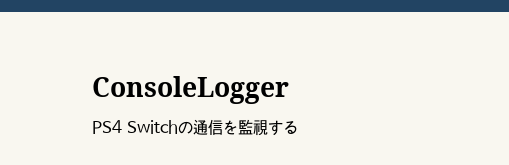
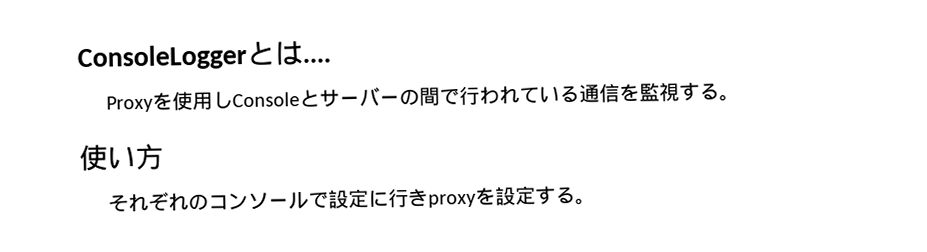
- ConsoleLogger
- PS4 Switchの通信を監視する
+ ConsoleLoggerとは....
+ Proxyを使用しConsoleとサーバーの間で行われている通信を監視する。
+ 使い方
+ それぞれのコンソールで設定に行きproxyを設定する。

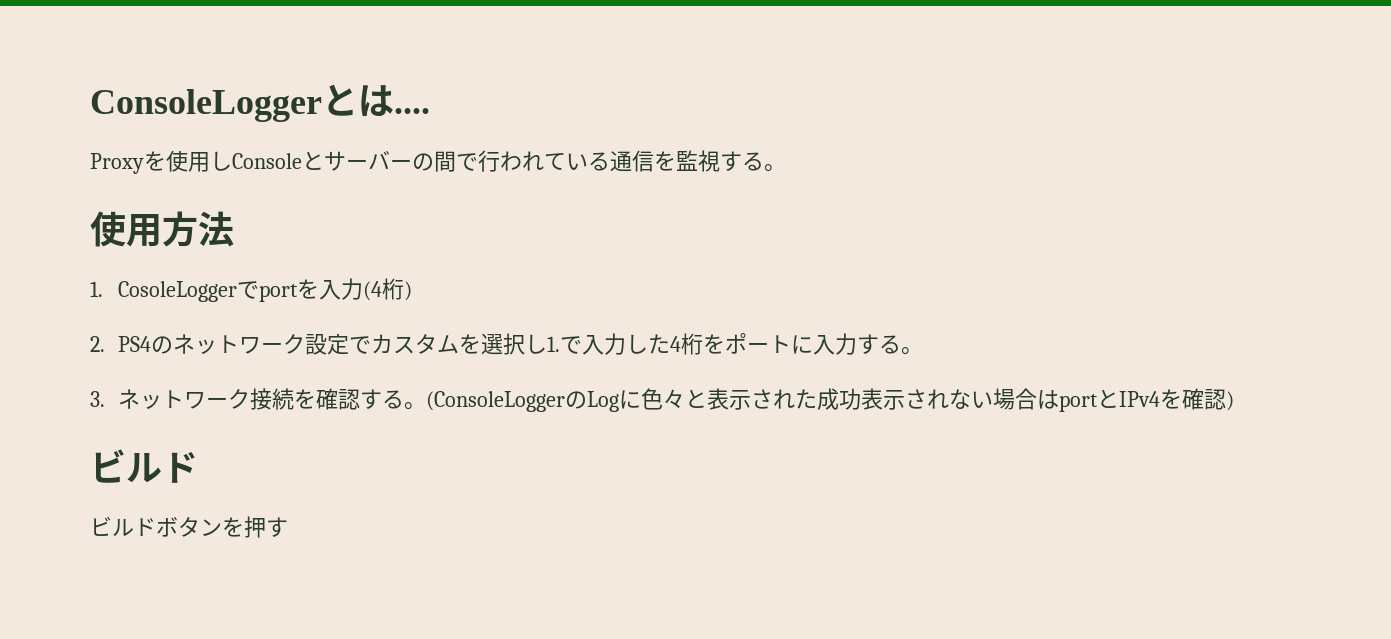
- 使い方
- それぞれのコンソールで設定に行きproxyを設定する。
+ 使用方法
+ 1. CosoleLoggerでportを入力(4桁)
+ 2. PS4のネットワーク設定でカスタムを選択し1.で入力した4桁をポートに入力する。
+ 3.ネットワーク接続を確認する。(ConsoleLoggerのLogに色々と表示された成功表示されない場合はportとIPv4を確認)
+ ビルド
+ ビルドボタンを押す

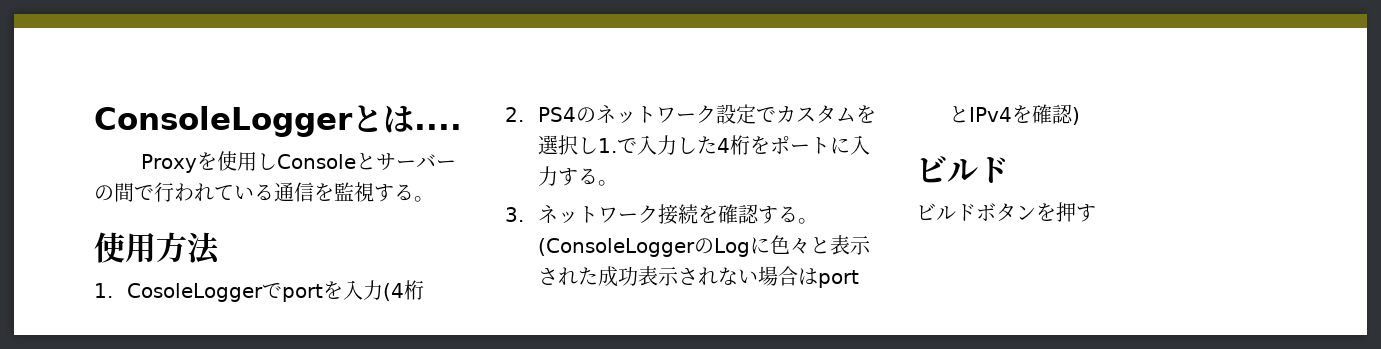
- 1. CosoleLoggerでportを入力(4桁)
+ 1. CosoleLoggerでportを入力(4桁

